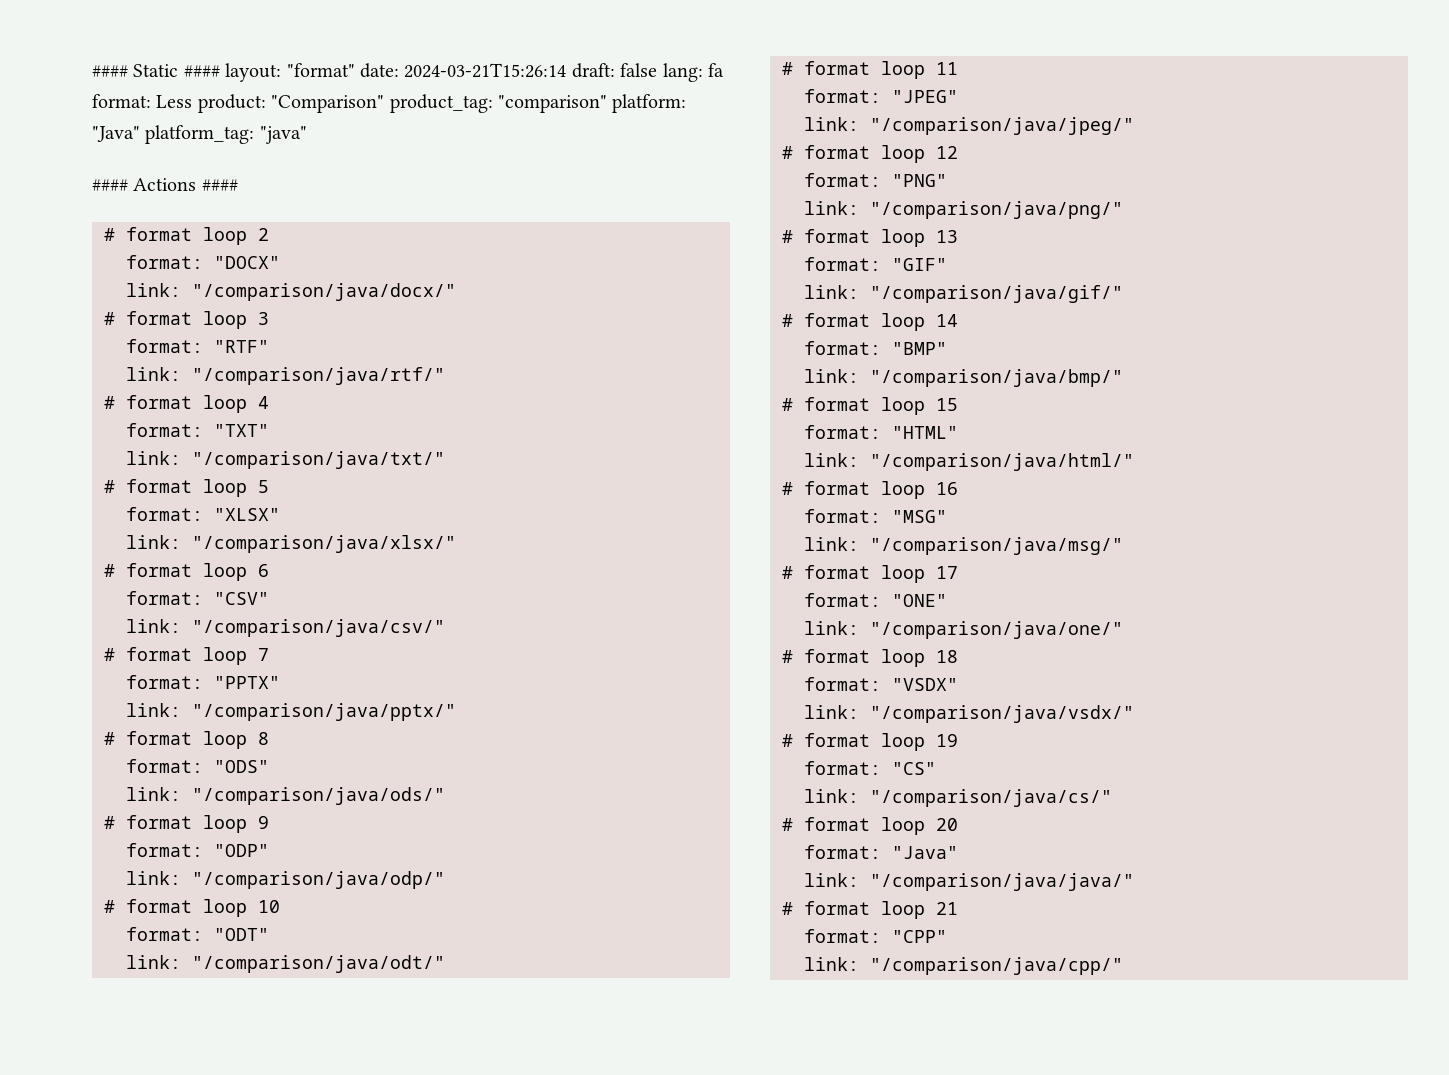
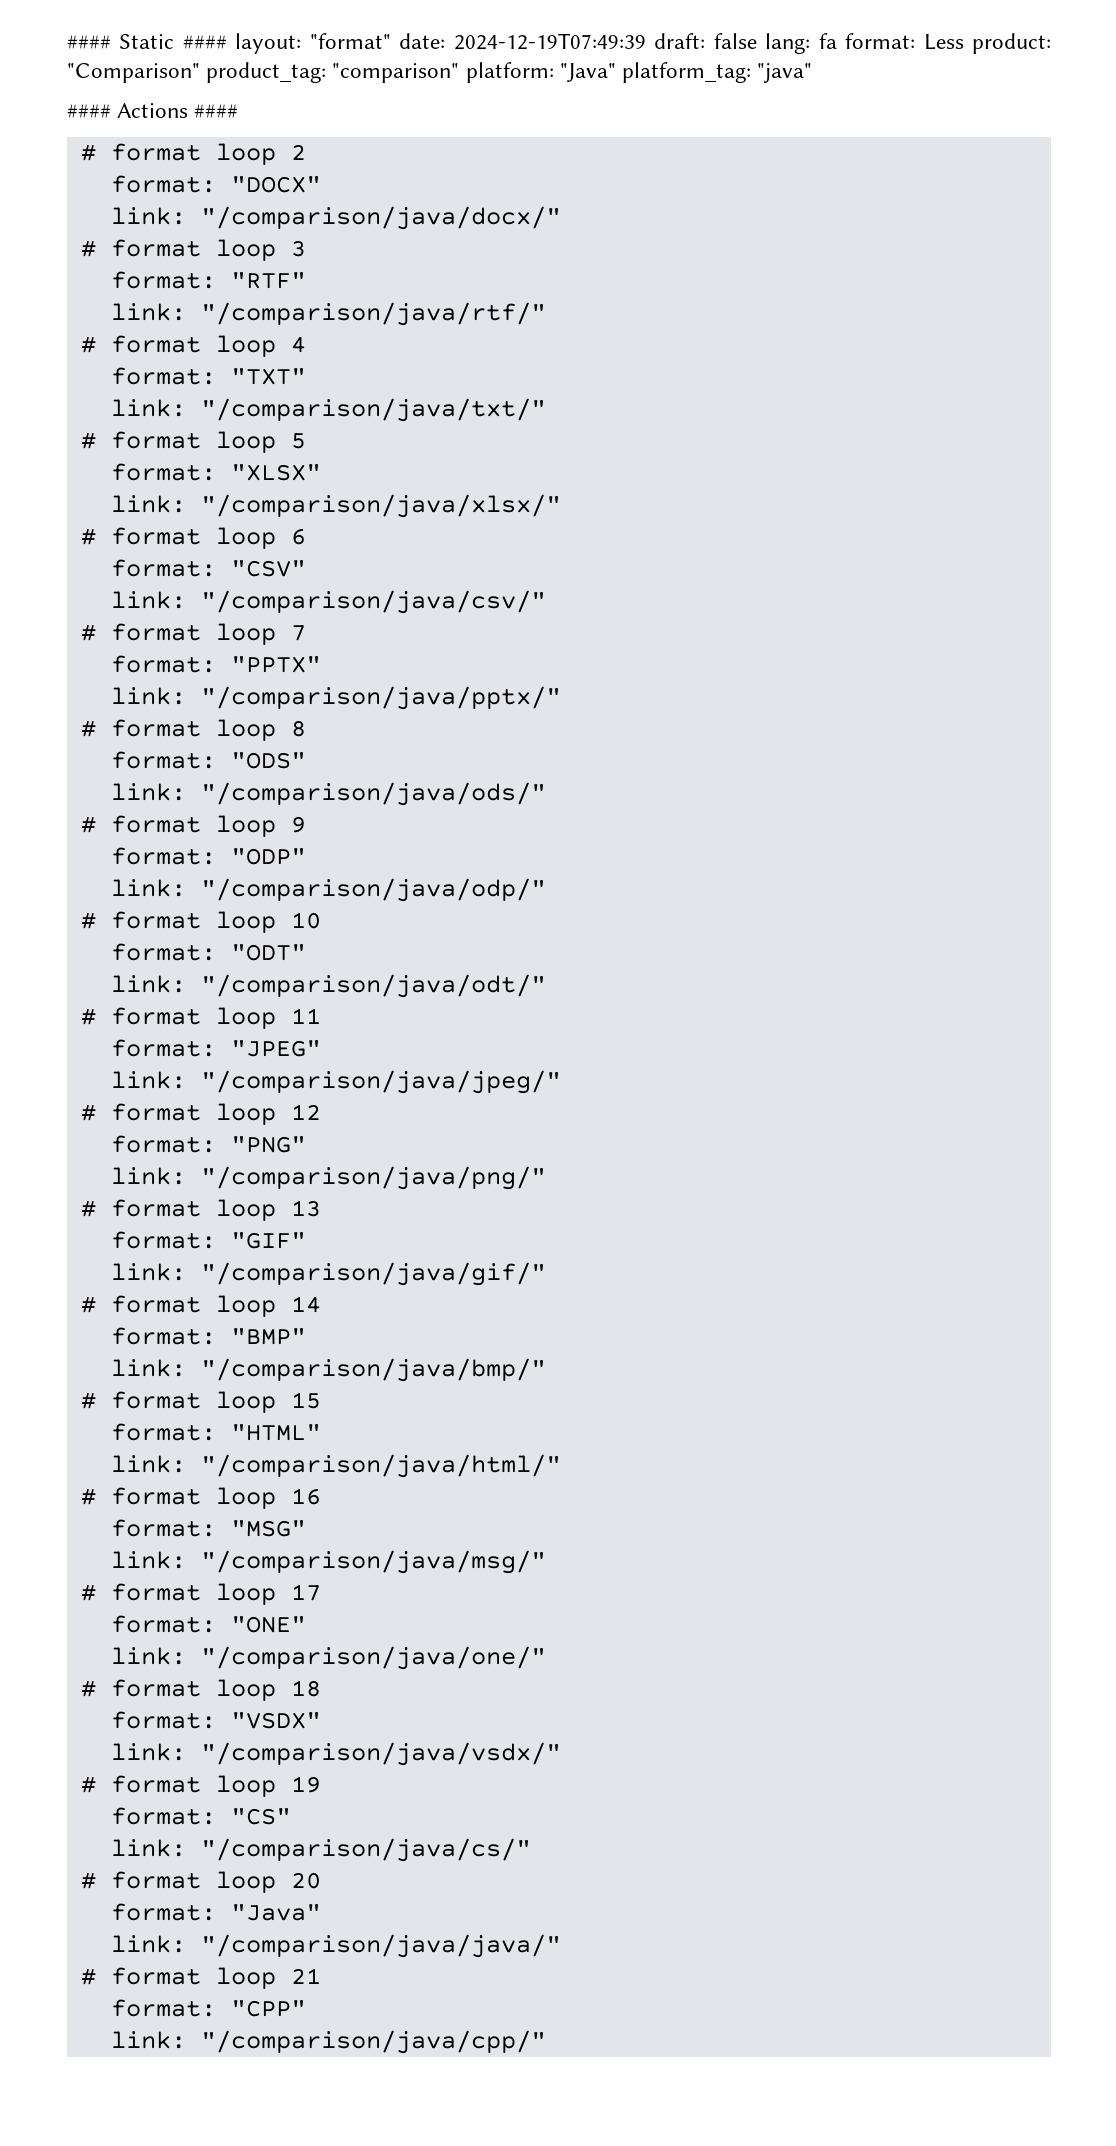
- #### Static #### layout: "format" date: 2024-03-21T15:26:14 draft: false lang: fa format: Less product: "Comparison" product_tag: "comparison" platform: "Java" platform_tag: "java"
+ #### Static #### layout: "format" date: 2024-12-19T07:49:39 draft: false lang: fa format: Less product: "Comparison" product_tag: "comparison" platform: "Java" platform_tag: "java"

